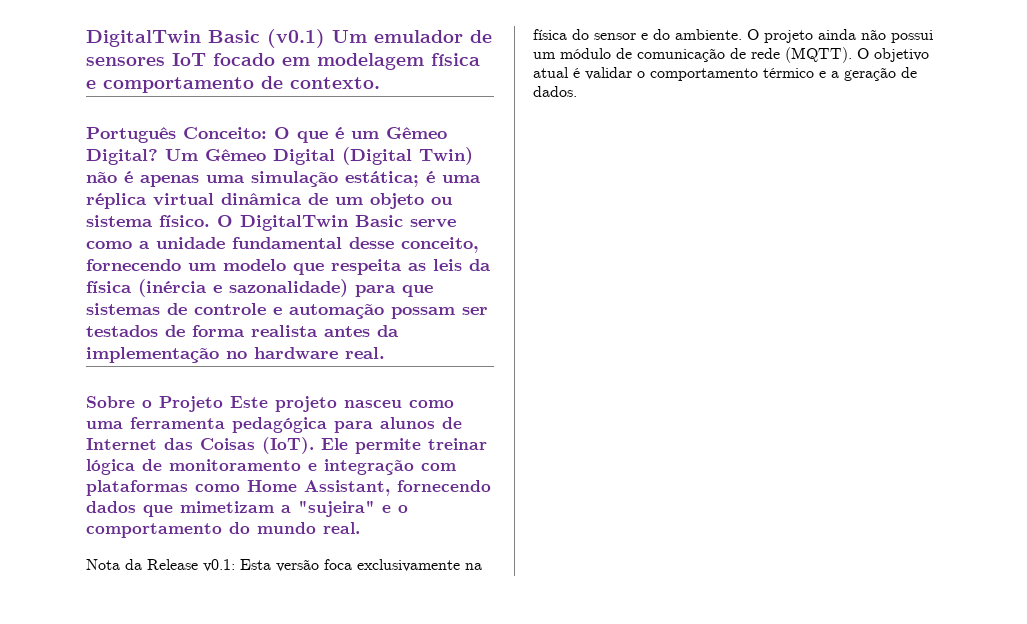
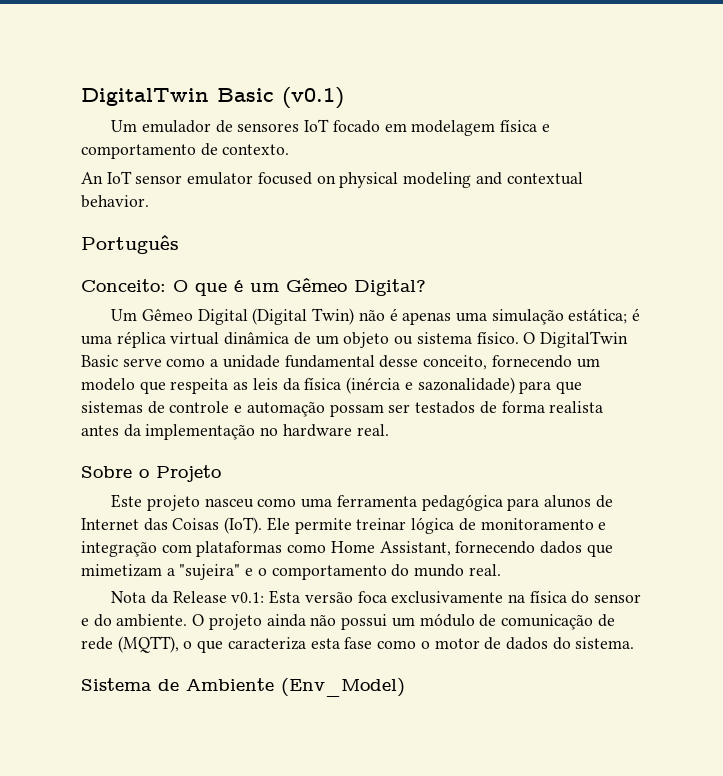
- DigitalTwin Basic (v0.1) Um emulador de sensores IoT focado em modelagem física e comportamento de contexto.
+ DigitalTwin Basic (v0.1)
+ Um emulador de sensores IoT focado em modelagem física e comportamento de contexto.
+ An IoT sensor emulator focused on physical modeling and contextual behavior.
- Português Conceito: O que é um Gêmeo Digital? Um Gêmeo Digital (Digital Twin) não é apenas uma simulação estática; é uma réplica virtual dinâmica de um objeto ou sistema físico.
+ Português
+ Conceito: O que é um Gêmeo Digital?
+ Um Gêmeo Digital (Digital Twin) não é apenas uma simulação estática; é uma réplica virtual dinâmica de um objeto ou sistema físico.
- Sobre o Projeto Este projeto nasceu como uma ferramenta pedagógica para alunos de Internet das Coisas (IoT).
+ Sobre o Projeto
+ Este projeto nasceu como uma ferramenta pedagógica para alunos de Internet das Coisas (IoT).
- O projeto ainda não possui um módulo de comunicação de rede (MQTT). O objetivo atual é validar o comportamento térmico e a geração de dados.
+ O projeto ainda não possui um módulo de comunicação de rede (MQTT), o que caracteriza esta fase como o motor de dados do sistema.
+ Sistema de Ambiente (Env_Model)

